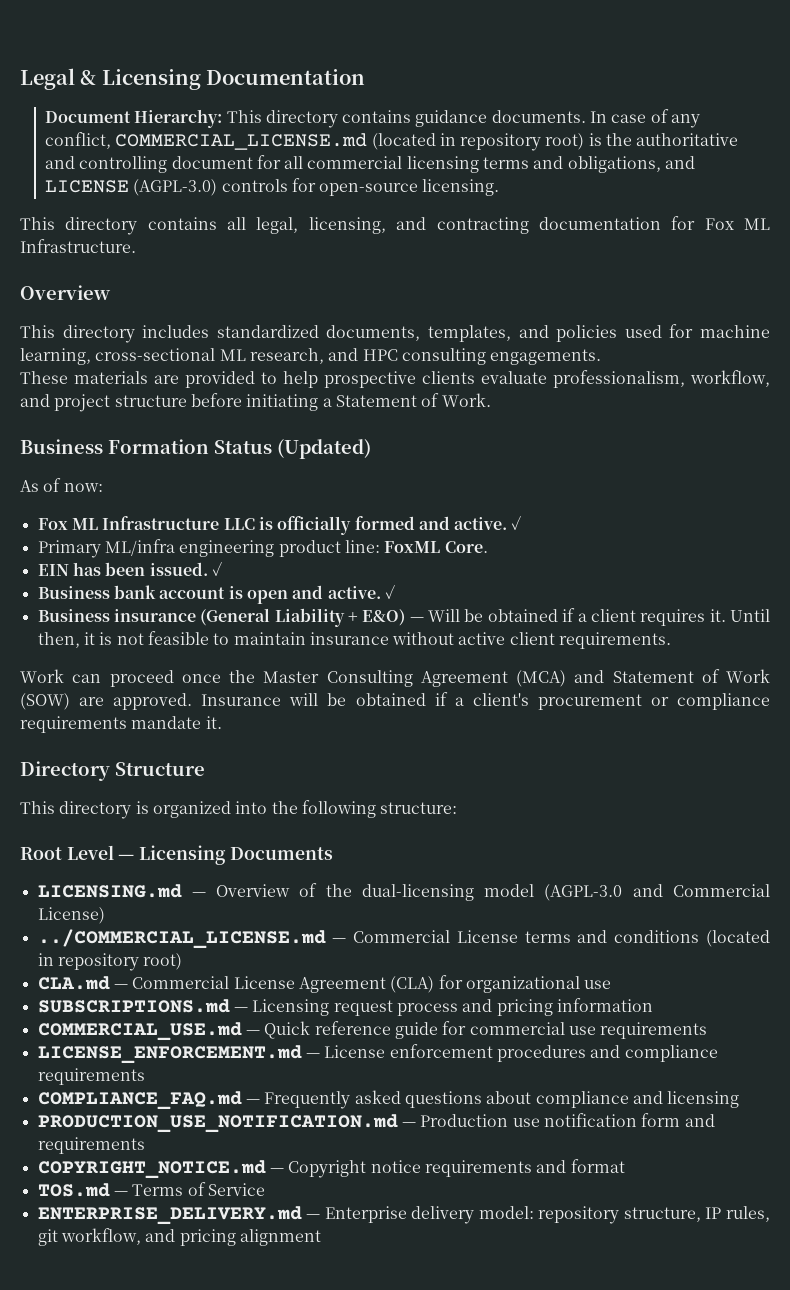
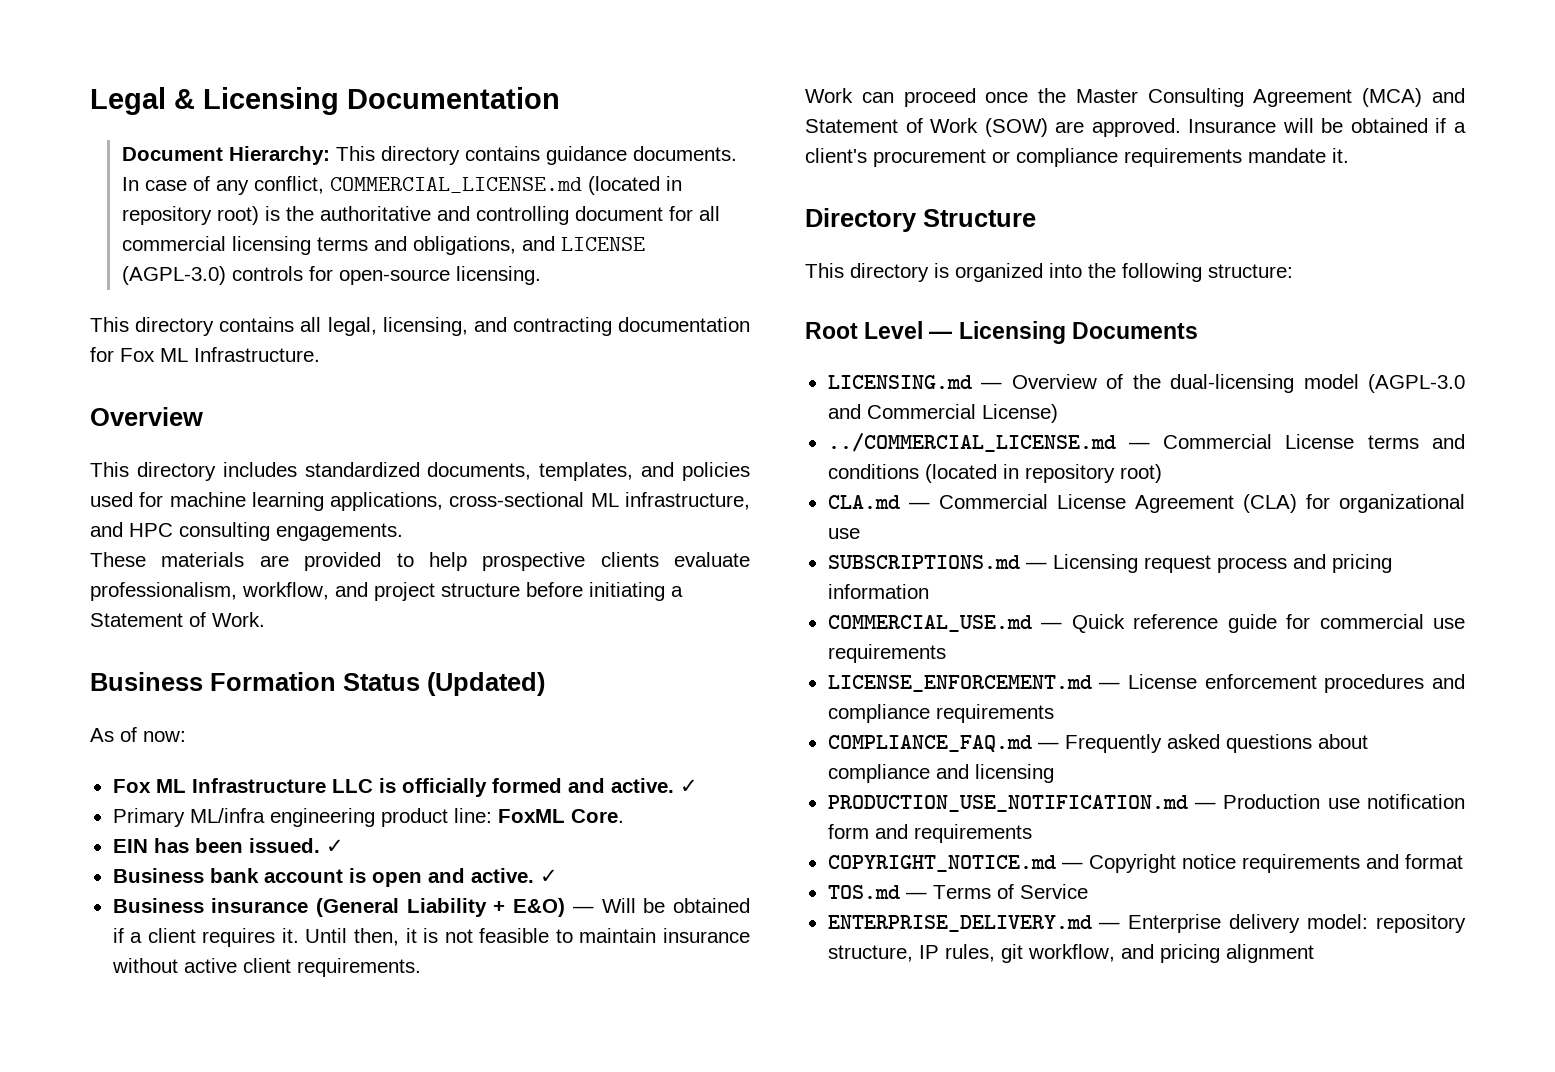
- This directory includes standardized documents, templates, and policies used for machine learning, cross-sectional ML research, and HPC consulting engagements.
+ This directory includes standardized documents, templates, and policies used for machine learning applications, cross-sectional ML infrastructure, and HPC consulting engagements.

